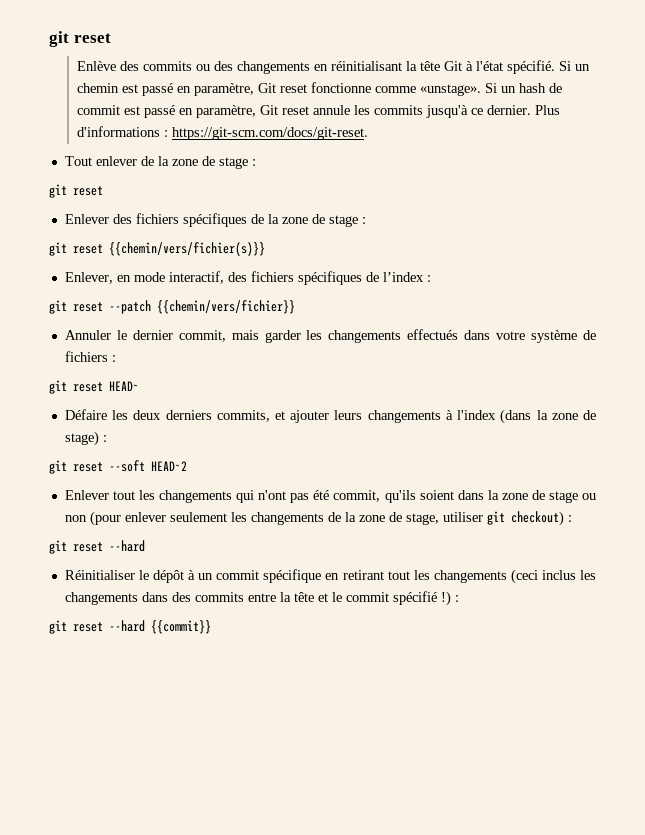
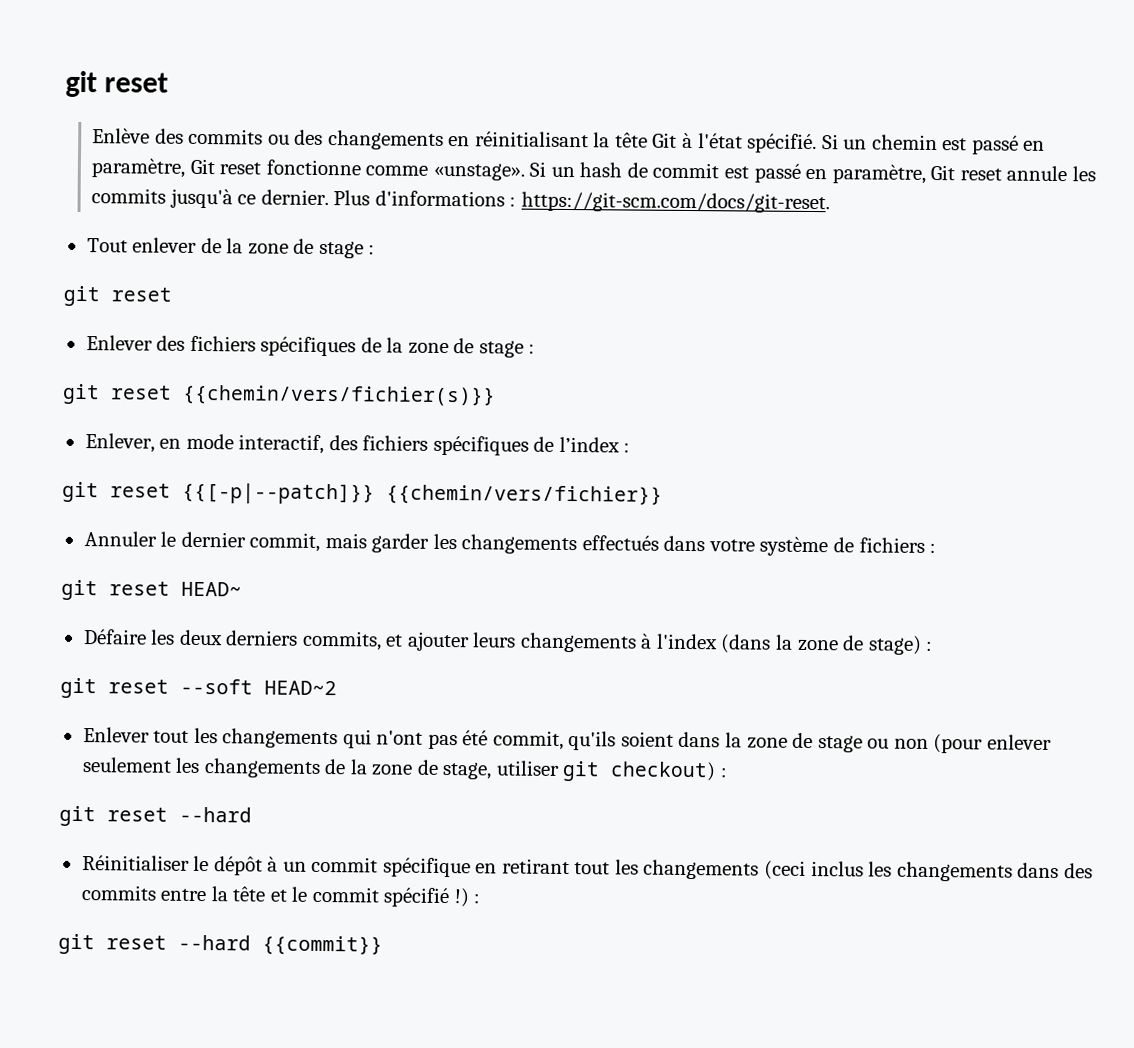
- git reset --patch {{chemin/vers/fichier}}
+ git reset {{[-p|--patch]}} {{chemin/vers/fichier}}

